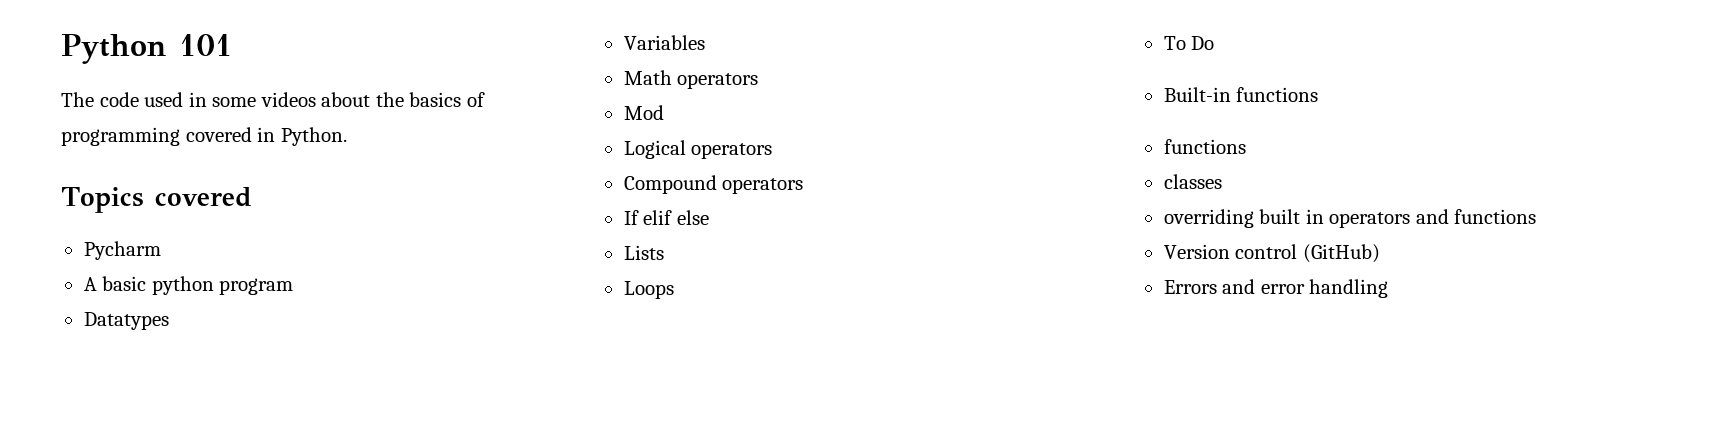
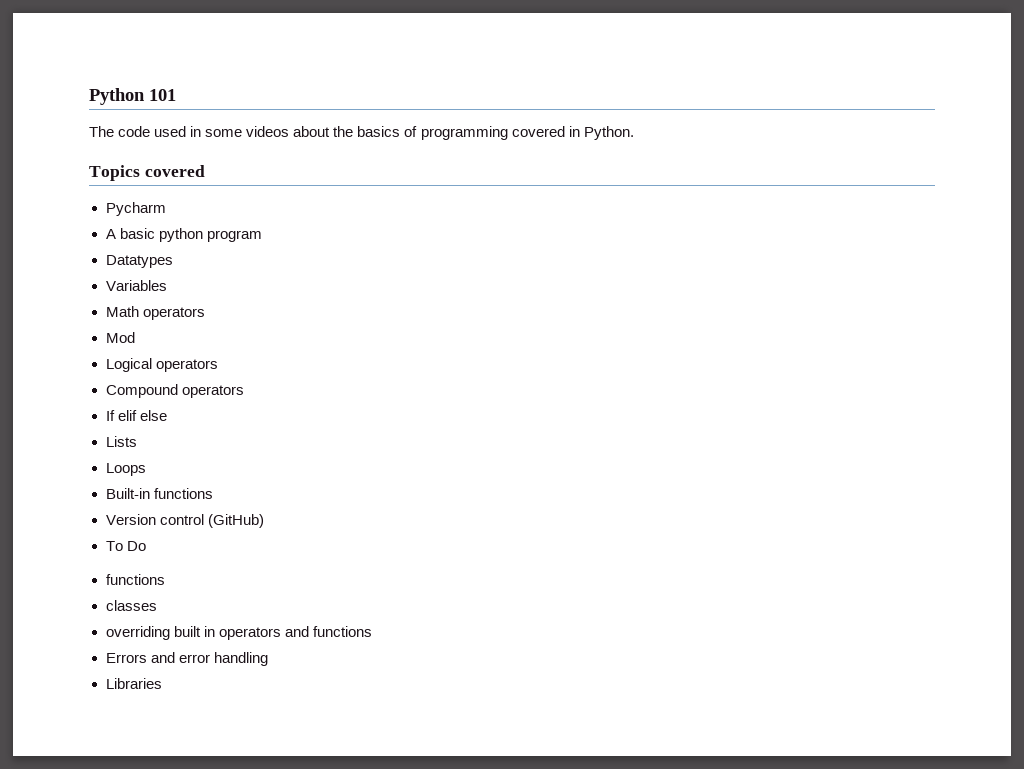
+ Built-in functions
+ Version control (GitHub)
- Built-in functions
- Version control (GitHub)
+ Libraries

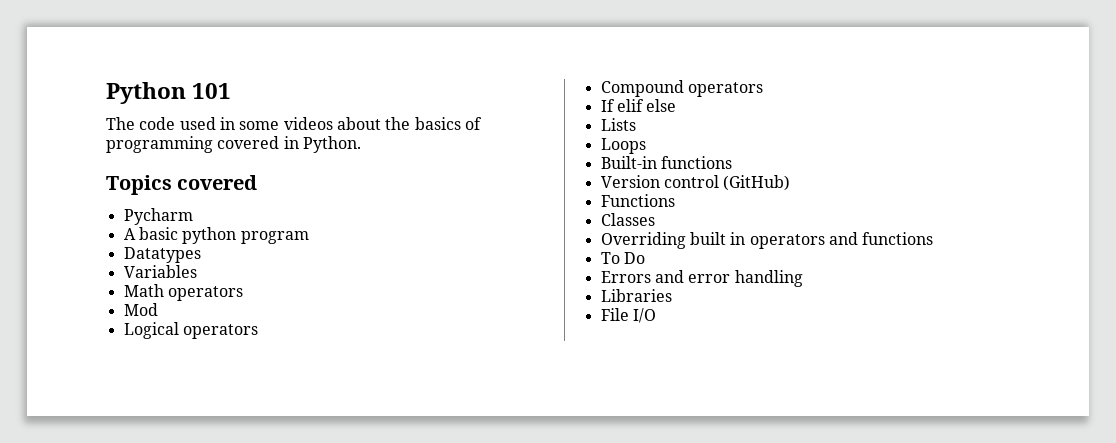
- To Do
- functions
- classes
- overriding built in operators and functions
+ Functions
+ Classes
+ Overriding built in operators and functions
+ To Do
+ File I/O

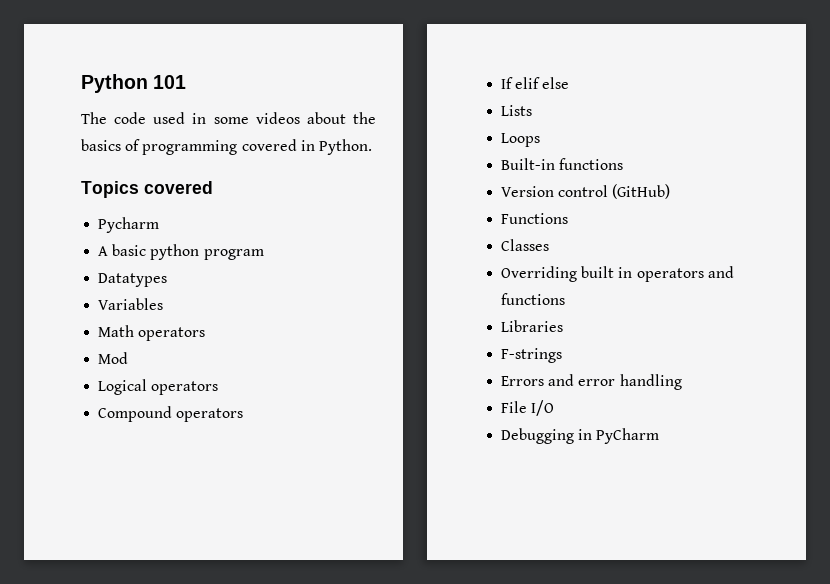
- To Do
+ Libraries
+ F-strings
- Libraries
+ Debugging in PyCharm

